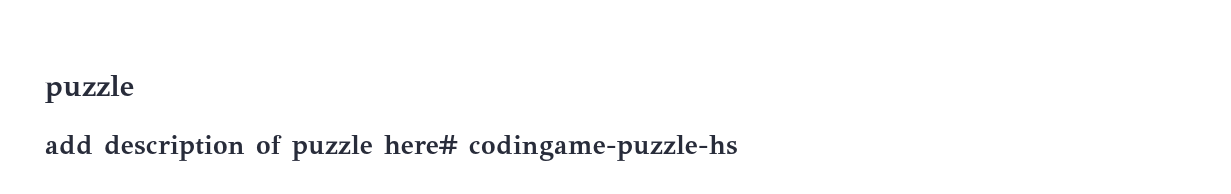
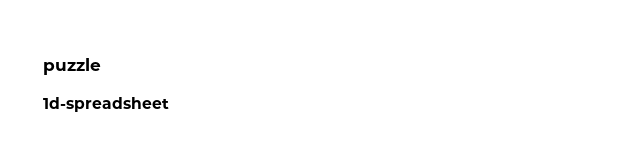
- add description of puzzle here# codingame-puzzle-hs
+ 1d-spreadsheet

